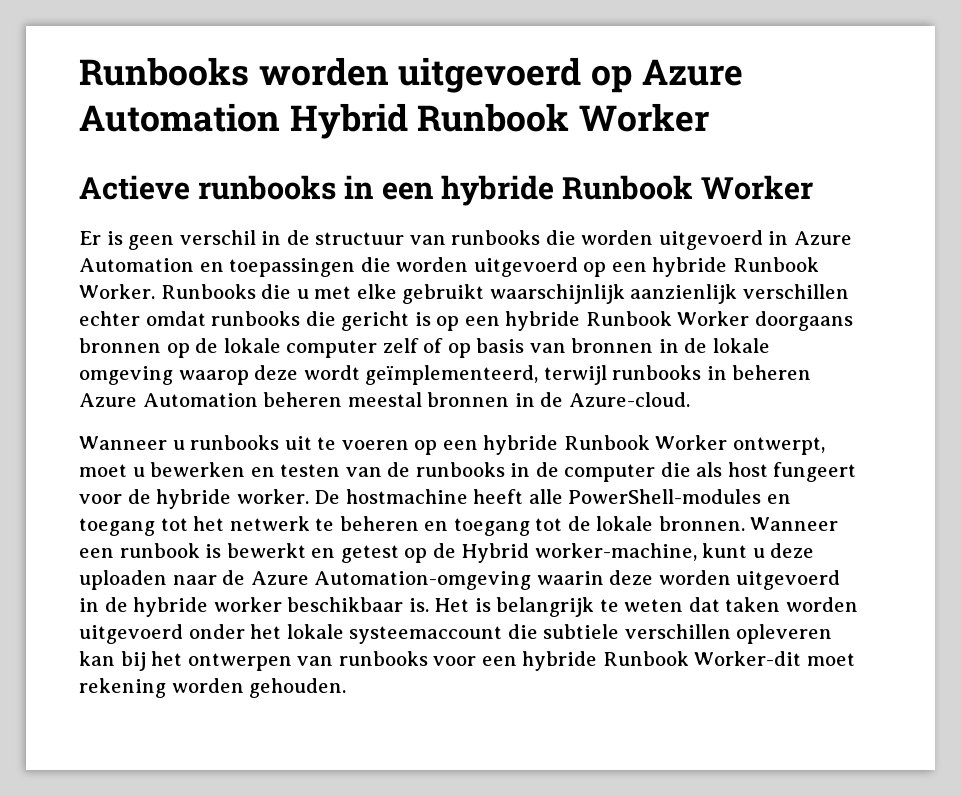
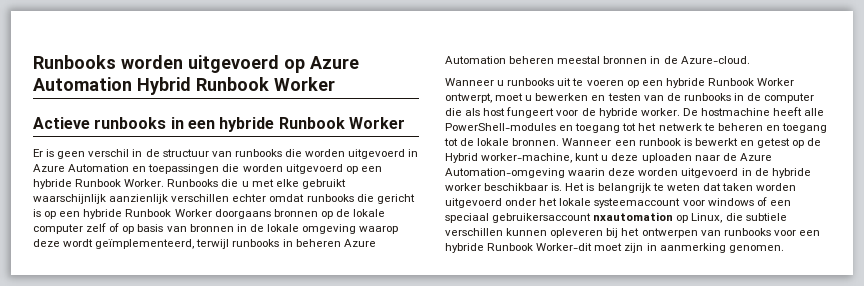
- Het is belangrijk te weten dat taken worden uitgevoerd onder het lokale systeemaccount die subtiele verschillen opleveren kan bij het ontwerpen van runbooks voor een hybride Runbook Worker-dit moet rekening worden gehouden.
+ Het is belangrijk te weten dat taken worden uitgevoerd onder het lokale systeemaccount voor windows of een speciaal gebruikersaccount nxautomation op Linux, die subtiele verschillen kunnen opleveren bij het ontwerpen van runbooks voor een hybride Runbook Worker-dit moet zijn in aanmerking genomen.

